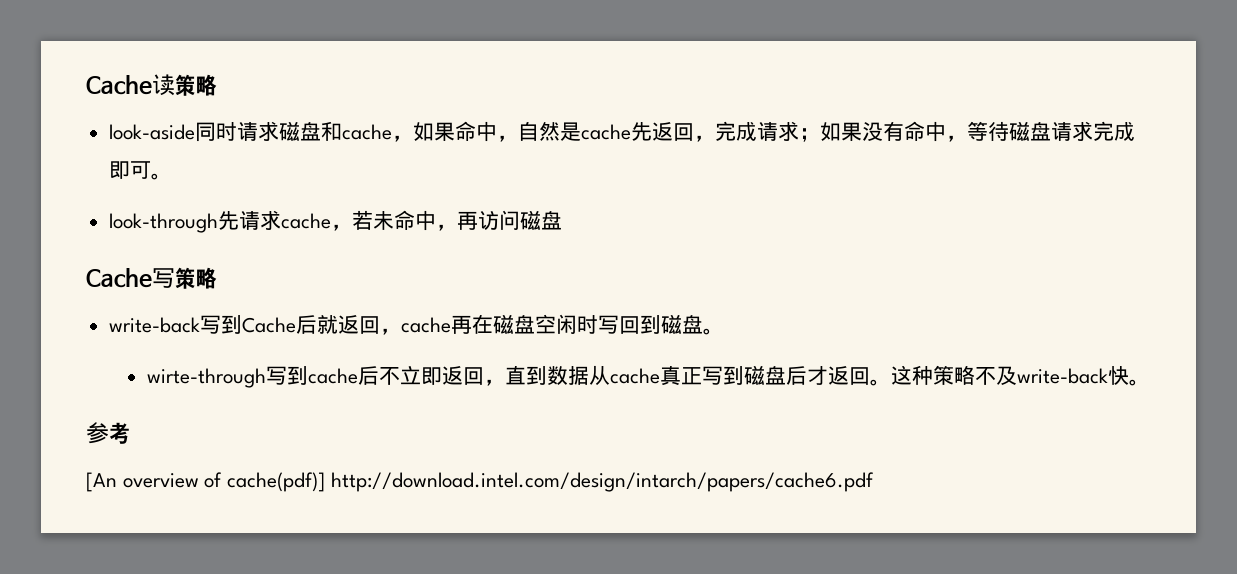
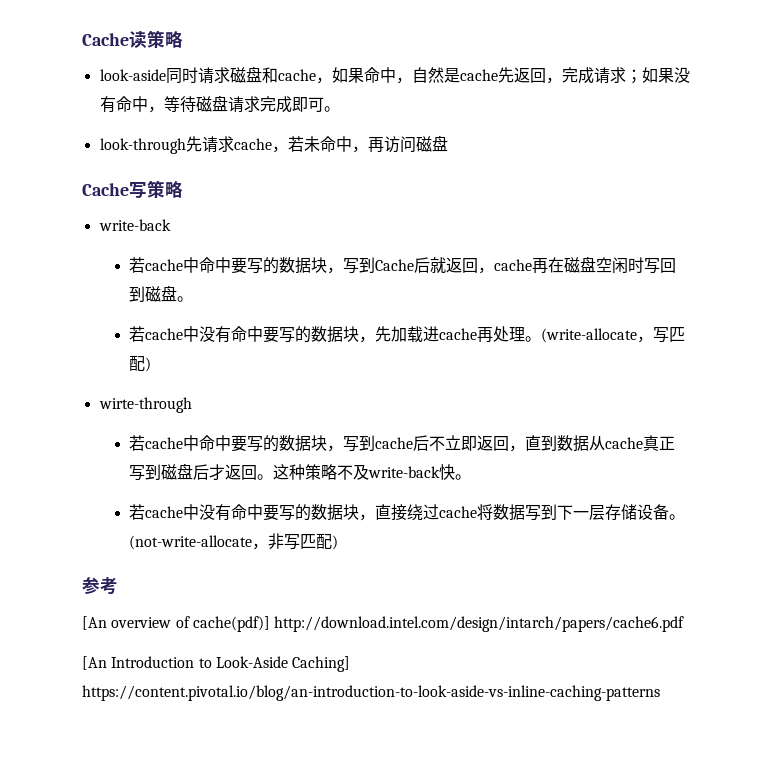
  Cache写策略
- write-back写到Cache后就返回，cache再在磁盘空闲时写回到磁盘。
+ write-back
+ 若cache中命中要写的数据块，写到Cache后就返回，cache再在磁盘空闲时写回到磁盘。
- wirte-through写到cache后不立即返回，直到数据从cache真正写到磁盘后才返回。
+ 若cache中没有命中要写的数据块，先加载进cache再处理。(write-allocate，写匹配)
+ wirte-through
+ 若cache中命中要写的数据块，写到cache后不立即返回，直到数据从cache真正写到磁盘后才返回。
+ 若cache中没有命中要写的数据块，直接绕过cache将数据写到下一层存储设备。(not-write-allocate，非写匹配)
+ [An Introduction to Look-Aside Caching] https://content.pivotal.io/blog/an-introduction-to-look-aside-vs-inline-caching-patterns

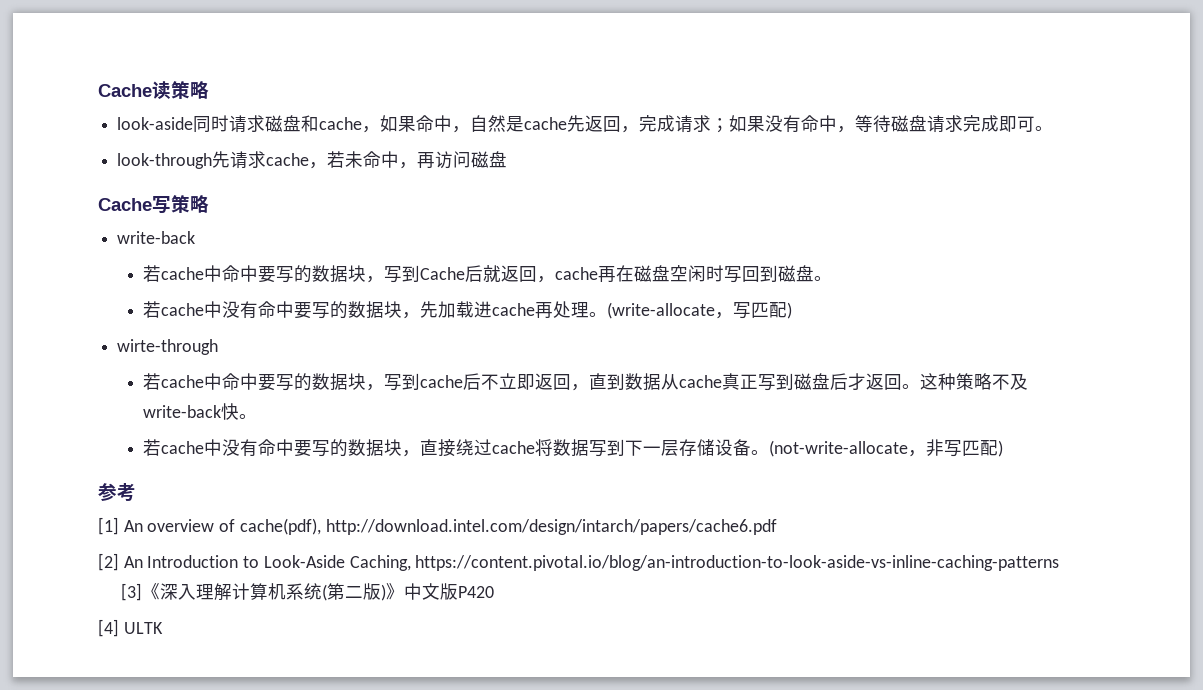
- [An overview of cache(pdf)] http://download.intel.com/design/intarch/papers/cache6.pdf
+ [1] An overview of cache(pdf), http://download.intel.com/design/intarch/papers/cache6.pdf
- [An Introduction to Look-Aside Caching] https://content.pivotal.io/blog/an-introduction-to-look-aside-vs-inline-caching-patterns
+ [2] An Introduction to Look-Aside Caching, https://content.pivotal.io/blog/an-introduction-to-look-aside-vs-inline-caching-patterns
+ [3]《深入理解计算机系统(第二版)》中文版P420
+ [4] ULTK

